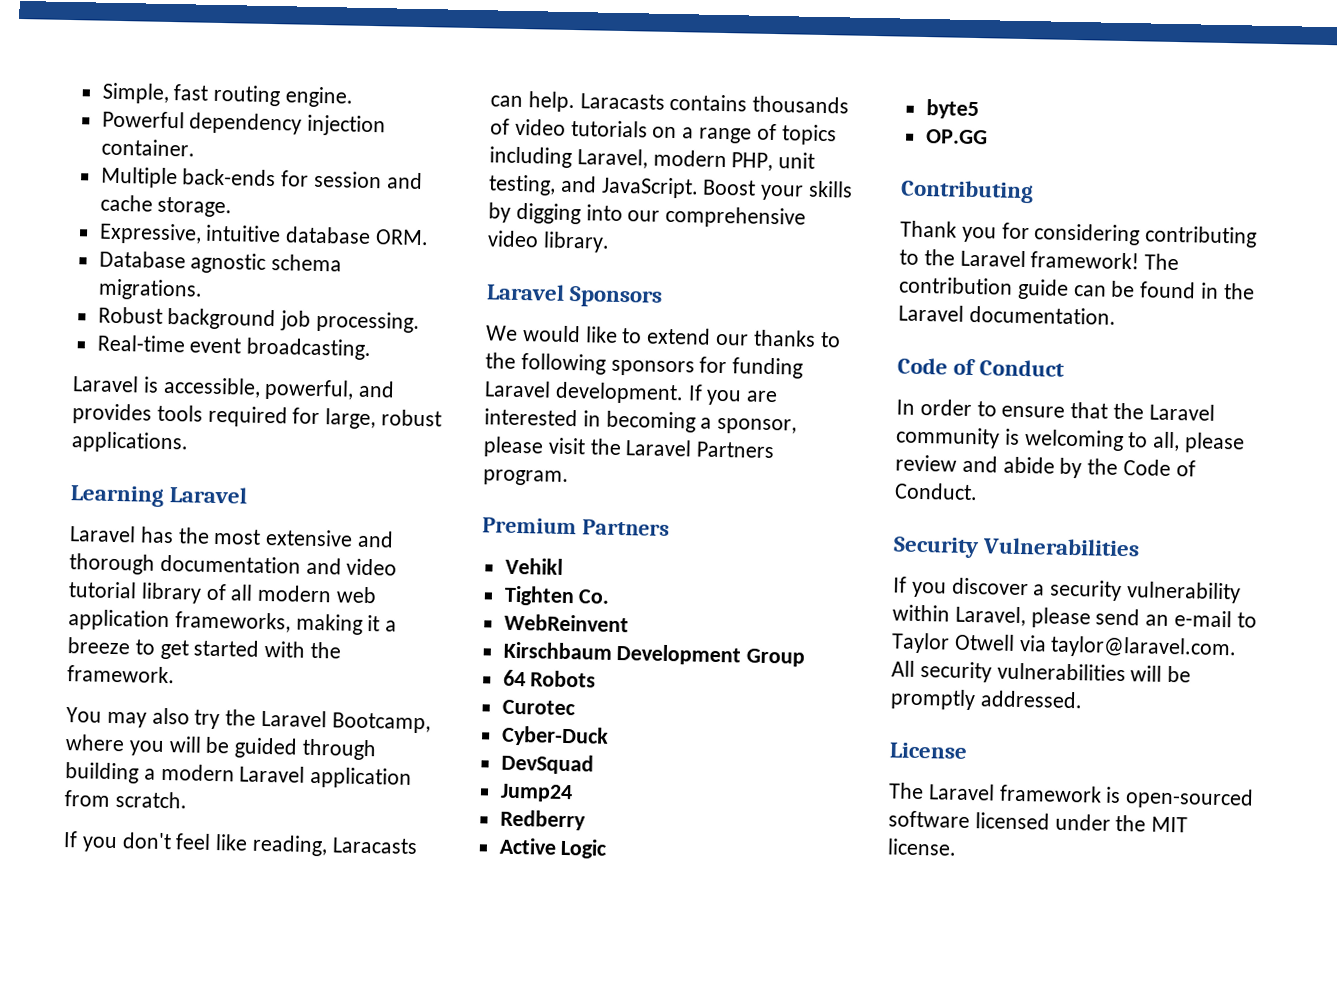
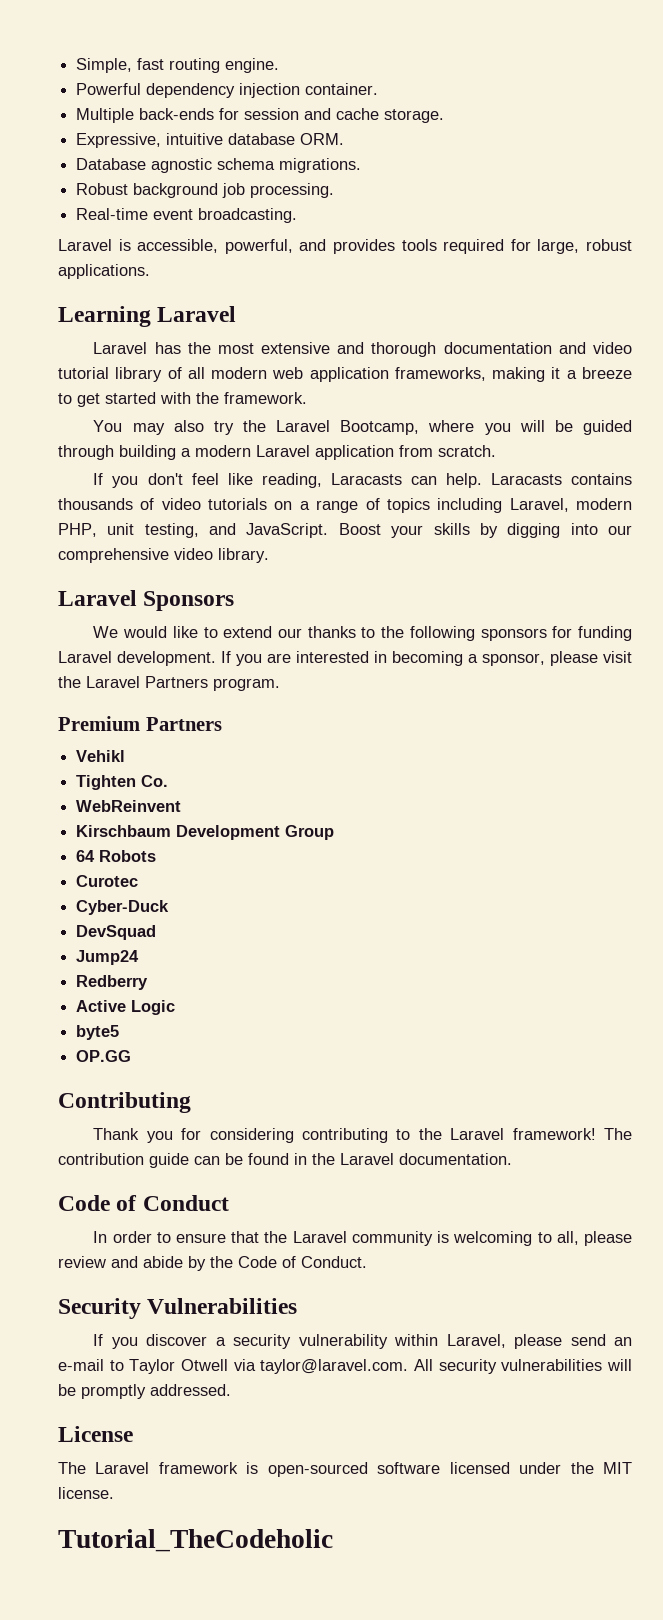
+ Tutorial_TheCodeholic

